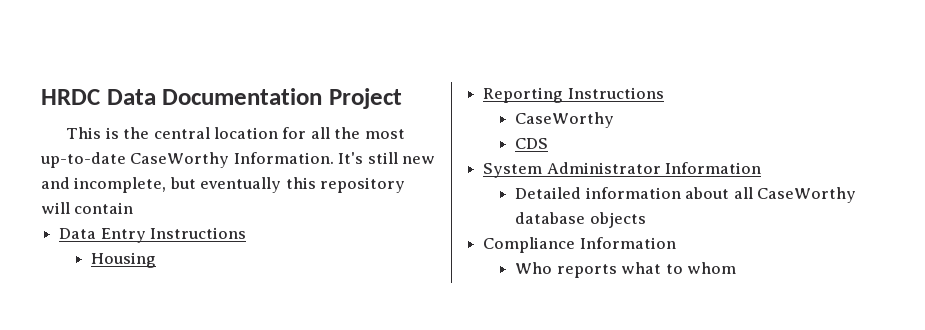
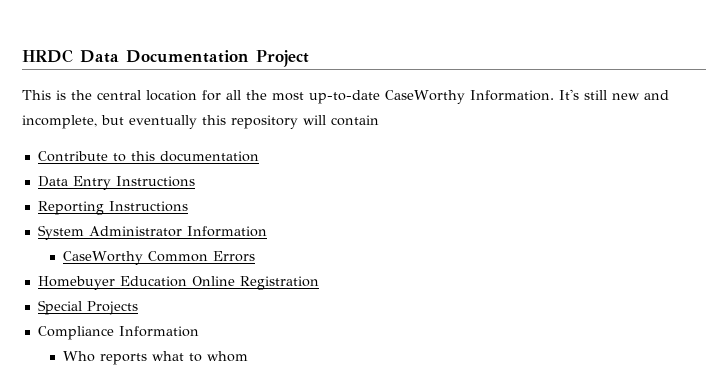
+ Contribute to this documentation
- Housing
  Reporting Instructions
- CaseWorthy
- CDS
- Detailed information about all CaseWorthy database objects
+ CaseWorthy Common Errors
+ Homebuyer Education Online Registration
+ Special Projects

